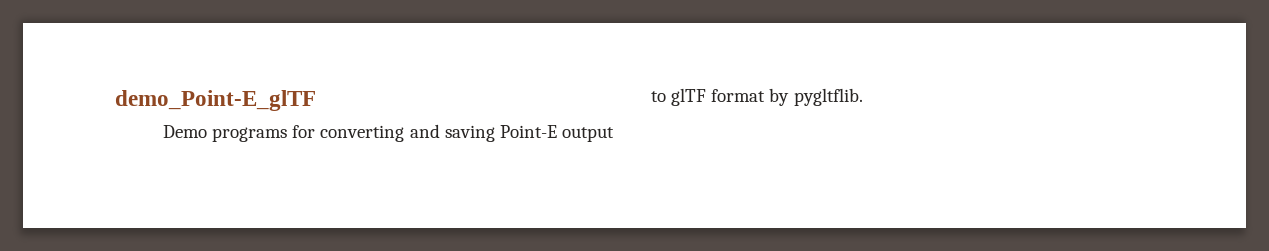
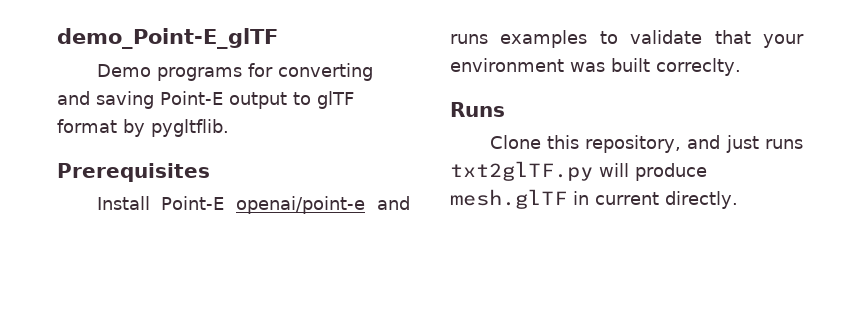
+ Prerequisites
+ Install Point-E openai/point-e and runs examples to validate that your environment was built correclty.
+ Runs
+ Clone this repository, and just runs txt2glTF.py will produce mesh.glTF in current directly.

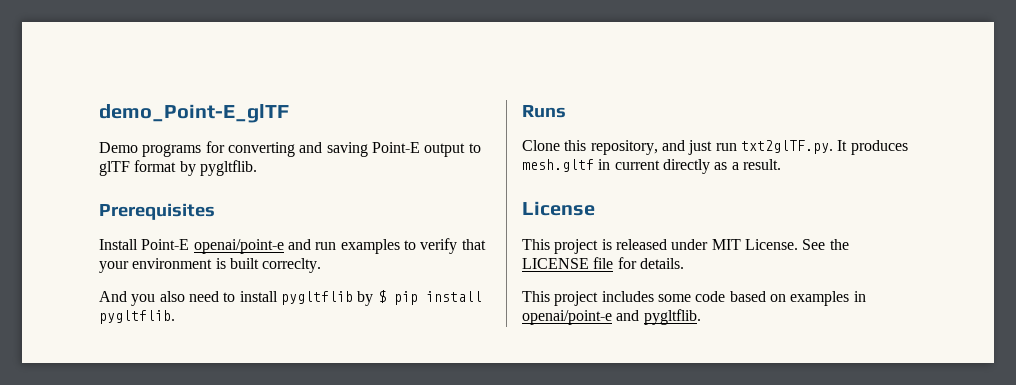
- Install Point-E openai/point-e and runs examples to validate that your environment was built correclty.
+ Install Point-E openai/point-e and run examples to verify that your environment is built correclty.
+ And you also need to install pygltflib by $ pip install pygltflib.
- Clone this repository, and just runs txt2glTF.py will produce mesh.glTF in current directly.
+ Clone this repository, and just run txt2glTF.py. It produces mesh.gltf in current directly as a result.
+ License
+ This project is released under MIT License. See the LICENSE file for details.
+ This project includes some code based on examples in openai/point-e and pygltflib.

